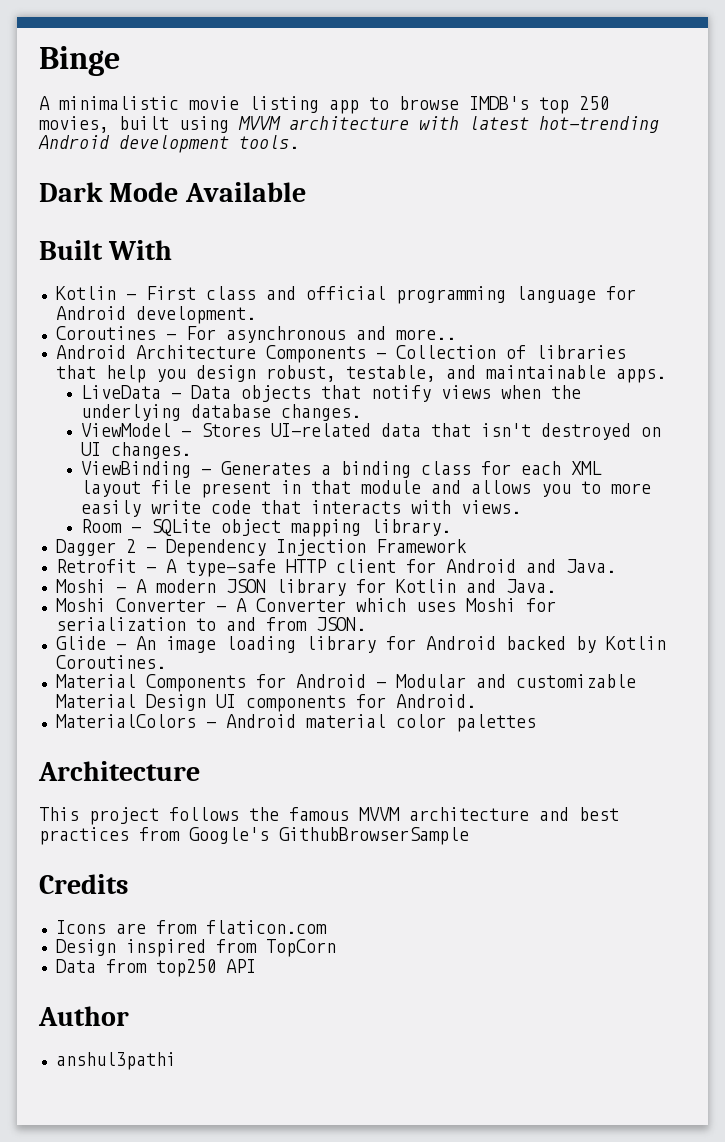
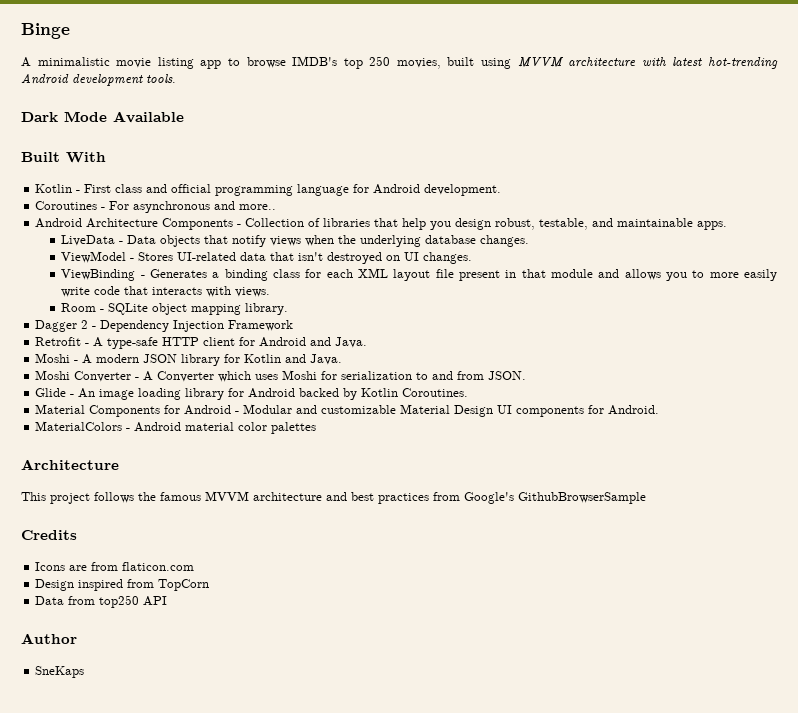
- anshul3pathi
+ SneKaps

